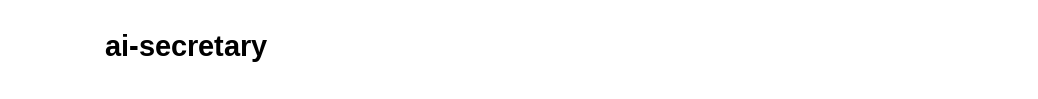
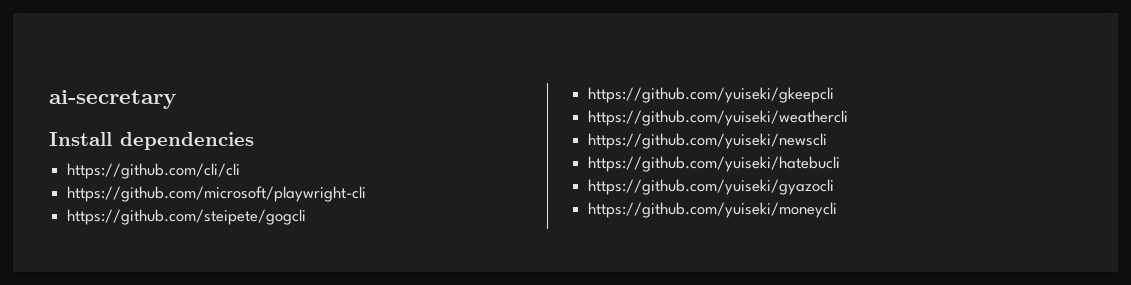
+ Install dependencies
+ https://github.com/cli/cli
+ https://github.com/microsoft/playwright-cli
+ https://github.com/steipete/gogcli
+ https://github.com/yuiseki/gkeepcli
+ https://github.com/yuiseki/weathercli
+ https://github.com/yuiseki/newscli
+ https://github.com/yuiseki/hatebucli
+ https://github.com/yuiseki/gyazocli
+ https://github.com/yuiseki/moneycli

